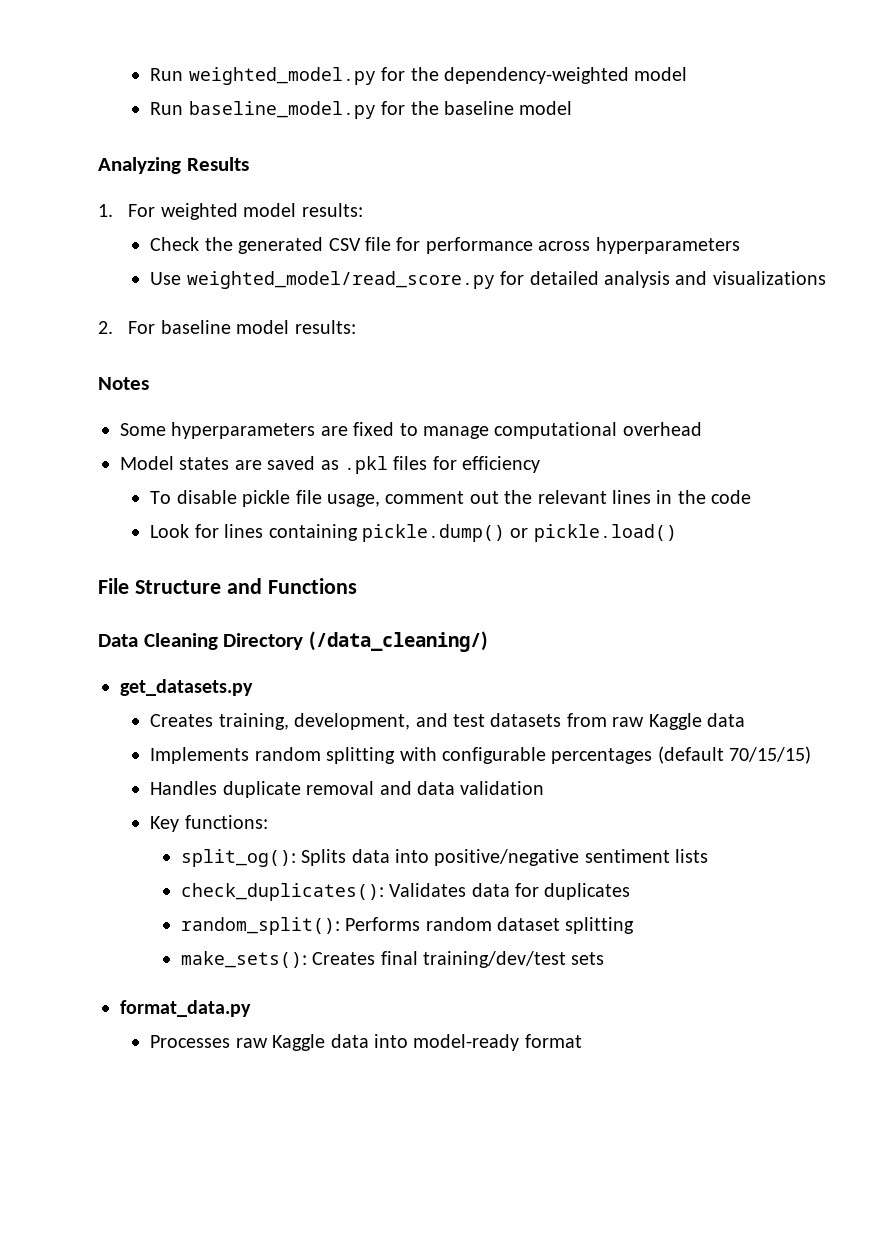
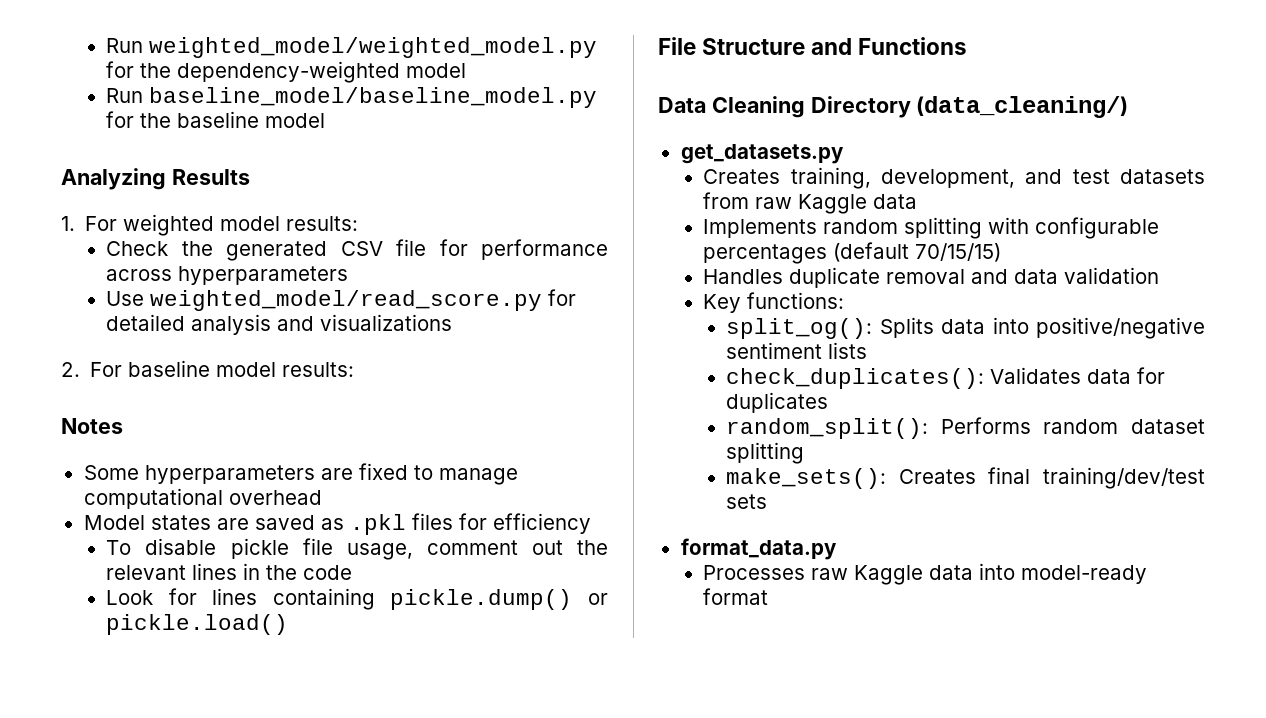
- Run weighted_model.py for the dependency-weighted model
+ Run weighted_model/weighted_model.py for the dependency-weighted model
- Run baseline_model.py for the baseline model
+ Run baseline_model/baseline_model.py for the baseline model
- Data Cleaning Directory (/data_cleaning/)
+ Data Cleaning Directory (data_cleaning/)

